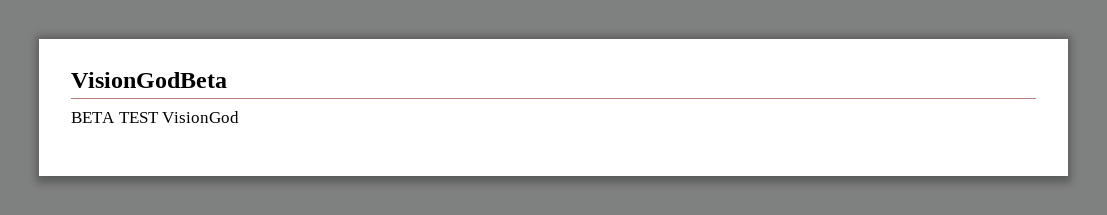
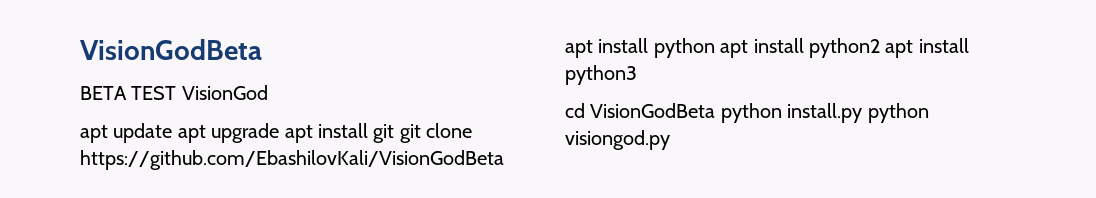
+ apt update apt upgrade apt install git git clone https://github.com/EbashilovKali/VisionGodBeta apt install python apt install python2 apt install python3
+ cd VisionGodBeta python install.py python visiongod.py

